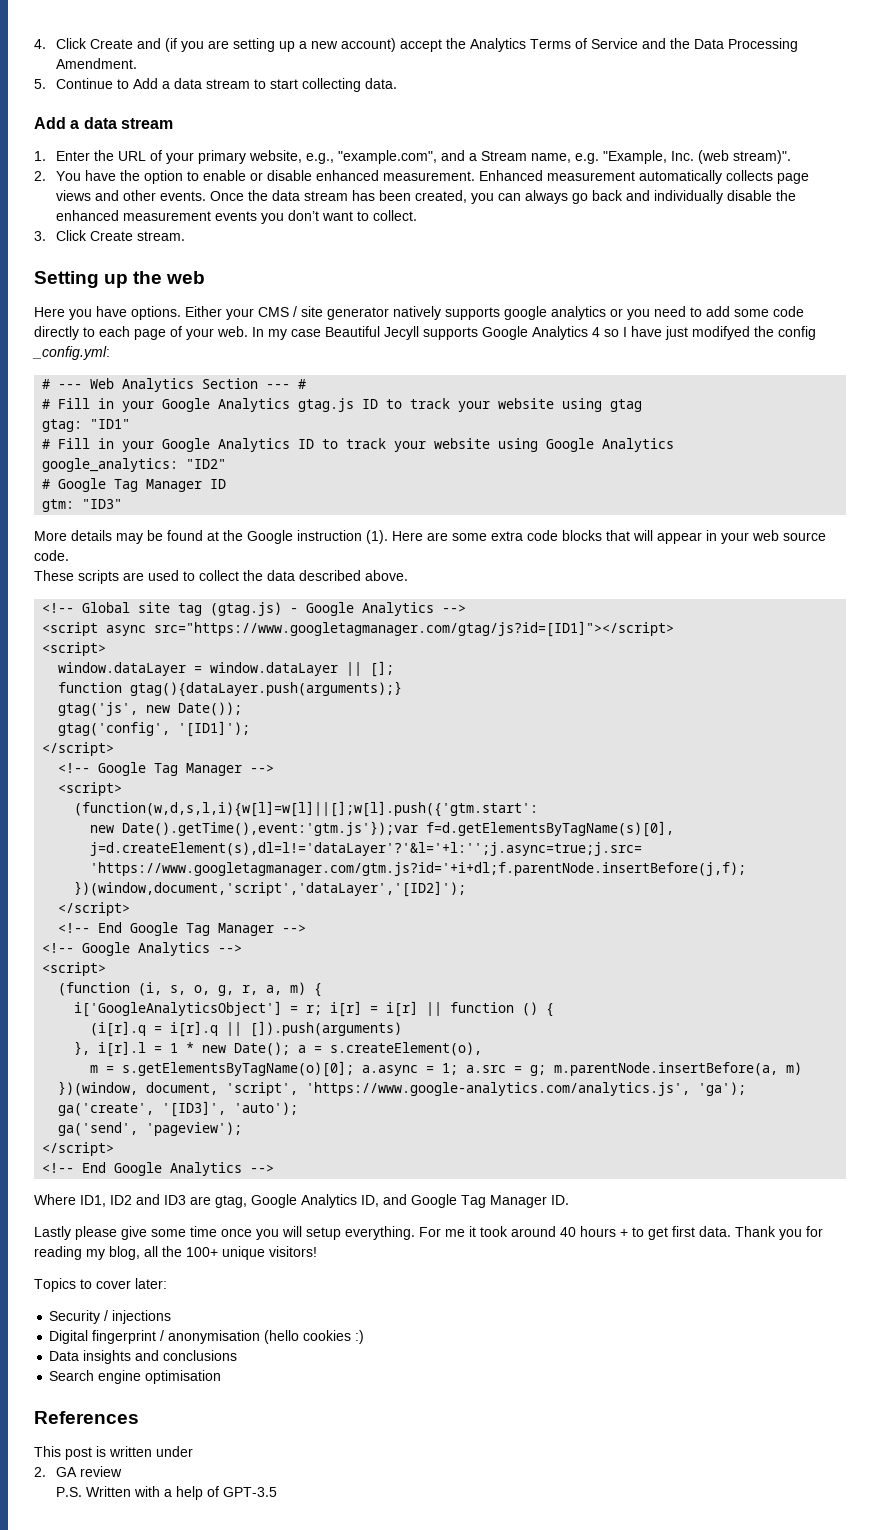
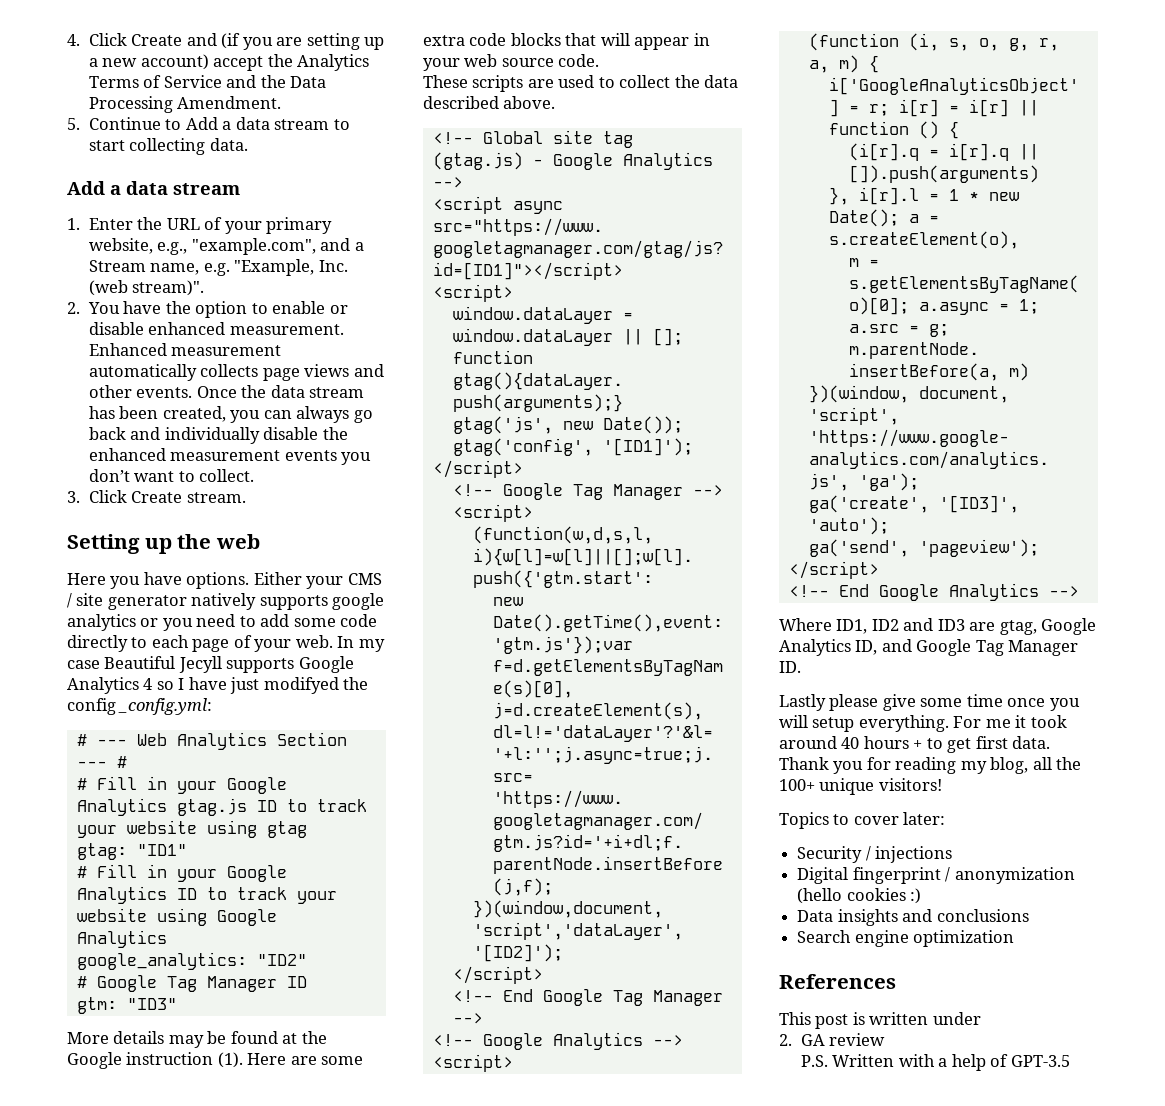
- Digital fingerprint / anonymisation (hello cookies :)
+ Digital fingerprint / anonymization (hello cookies :)
- Search engine optimisation
+ Search engine optimization

